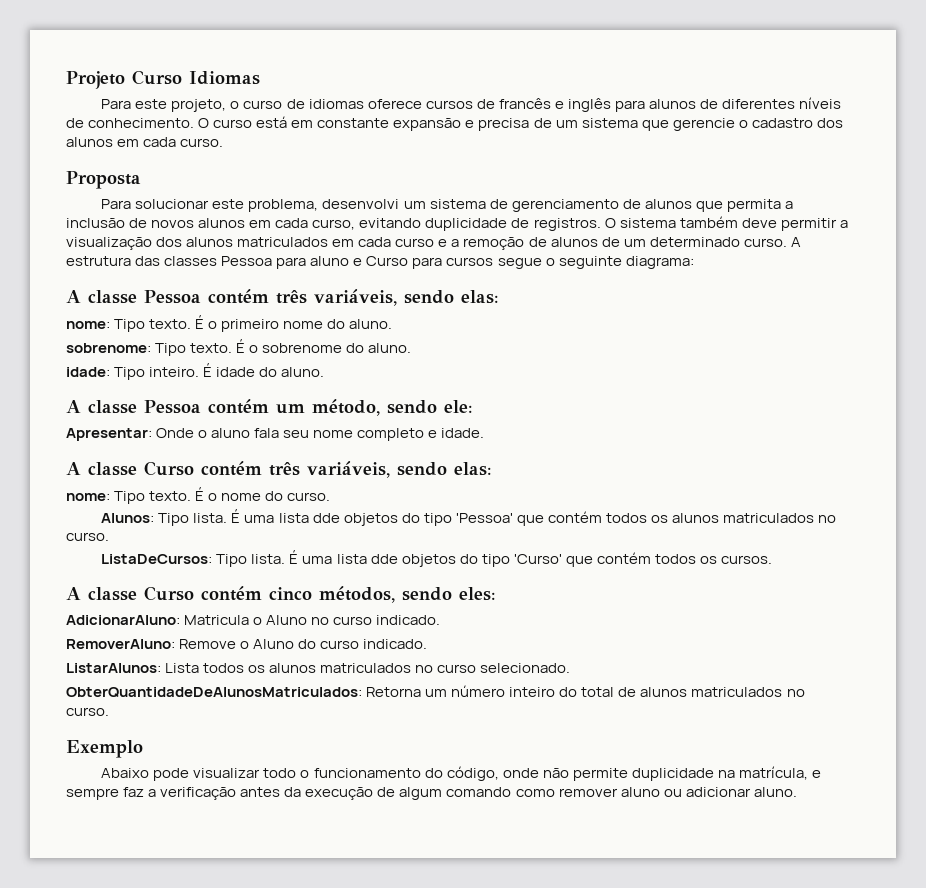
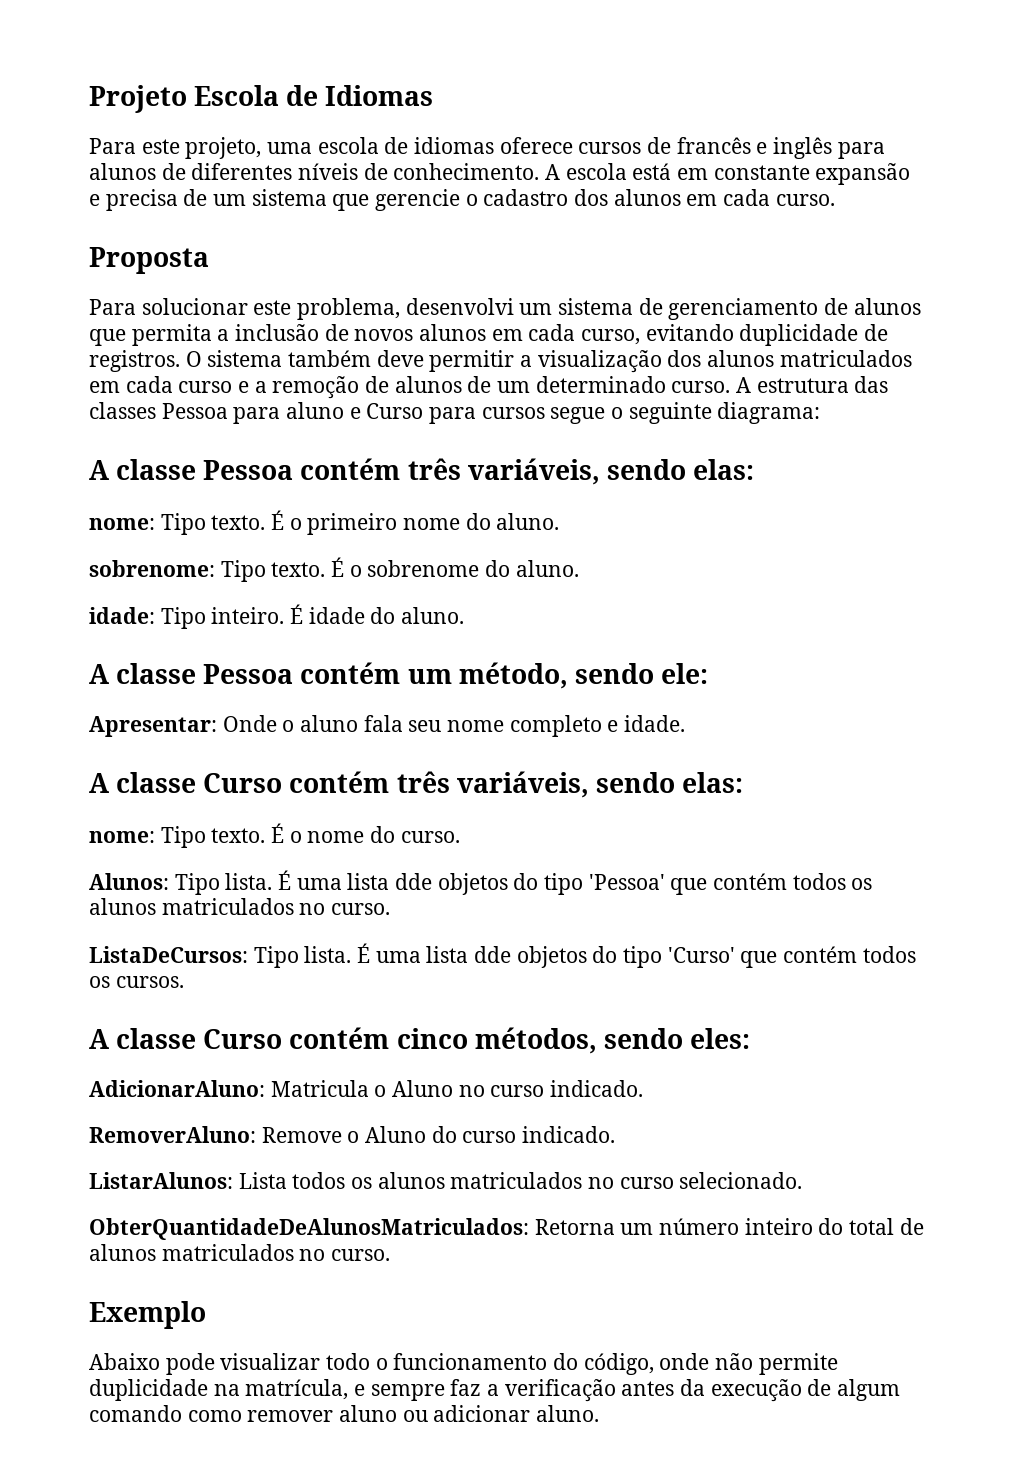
- Projeto Curso Idiomas
+ Projeto Escola de Idiomas
- Para este projeto, o curso de idiomas oferece cursos de francês e inglês para alunos de diferentes níveis de conhecimento.
+ Para este projeto, uma escola de idiomas oferece cursos de francês e inglês para alunos de diferentes níveis de conhecimento.
- O curso está em constante expansão e precisa de um sistema que gerencie o cadastro dos alunos em cada curso.
+ A escola está em constante expansão e precisa de um sistema que gerencie o cadastro dos alunos em cada curso.

